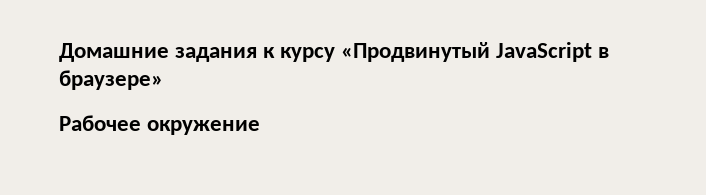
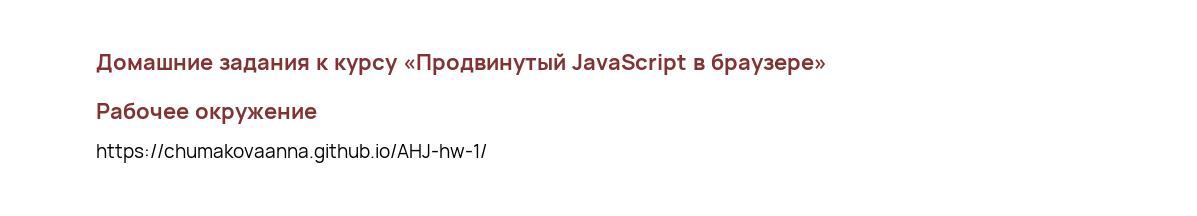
+ https://chumakovaanna.github.io/AHJ-hw-1/

